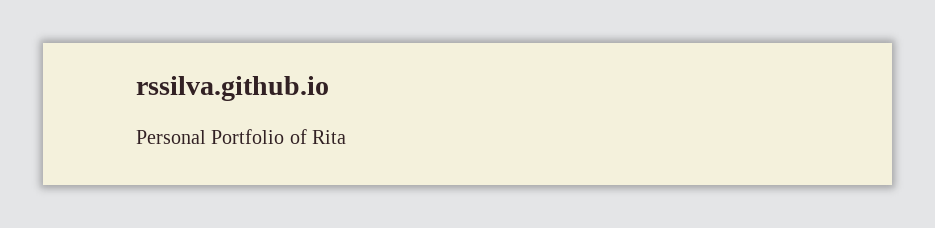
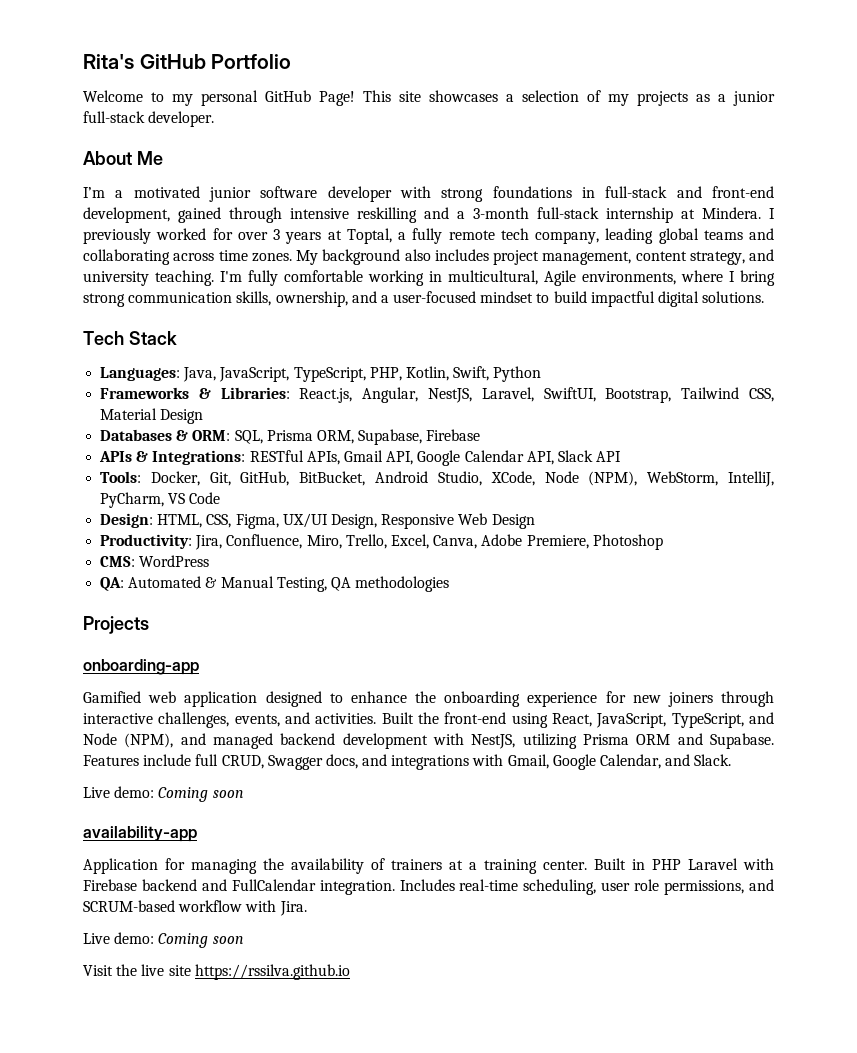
- rssilva.github.io
- Personal Portfolio of Rita
+ Rita's GitHub Portfolio
+ Welcome to my personal GitHub Page! This site showcases a selection of my projects as a junior full-stack developer.
+ About Me
+ I’m a motivated junior software developer with strong foundations in full-stack and front-end development, gained through intensive reskilling and a 3-month full-stack internship at Mindera. I previously worked for over 3 years at Toptal, a fully remote tech company, leading global teams and collaborating across time zones. My background also includes project management, content strategy, and university teaching. I'm fully comfortable working in multicultural, Agile environments, where I bring strong communication skills, ownership, and a user-focused mindset to build impactful digital solutions.
+ Tech Stack
+ Languages: Java, JavaScript, TypeScript, PHP, Kotlin, Swift, Python
+ Frameworks & Libraries: React.js, Angular, NestJS, Laravel, SwiftUI, Bootstrap, Tailwind CSS, Material Design
+ Databases & ORM: SQL, Prisma ORM, Supabase, Firebase
+ APIs & Integrations: RESTful APIs, Gmail API, Google Calendar API, Slack API
+ Tools: Docker, Git, GitHub, BitBucket, Android Studio, XCode, Node (NPM), WebStorm, IntelliJ, PyCharm, VS Code
+ Design: HTML, CSS, Figma, UX/UI Design, Responsive Web Design
+ Productivity: Jira, Confluence, Miro, Trello, Excel, Canva, Adobe Premiere, Photoshop
+ CMS: WordPress
+ QA: Automated & Manual Testing, QA methodologies
+ Projects
+ onboarding-app
+ Gamified web application designed to enhance the onboarding experience for new joiners through interactive challenges, events, and activities. Built the front-end using React, JavaScript, TypeScript, and Node (NPM), and managed backend development with NestJS, utilizing Prisma ORM and Supabase. Features include full CRUD, Swagger docs, and integrations with Gmail, Google Calendar, and Slack.
+ Live demo: Coming soon
+ availability-app
+ Application for managing the availability of trainers at a training center. Built in PHP Laravel with Firebase backend and FullCalendar integration. Includes real-time scheduling, user role permissions, and SCRUM-based workflow with Jira.
+ Live demo: Coming soon
+ Visit the live site https://rssilva.github.io

